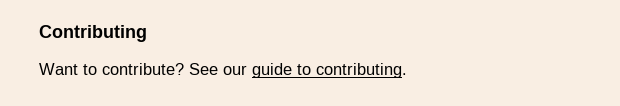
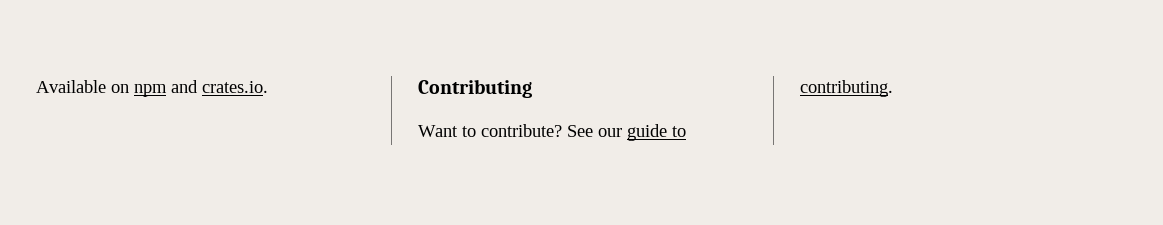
+ Available on npm and crates.io.

